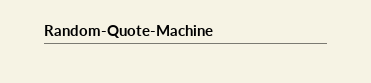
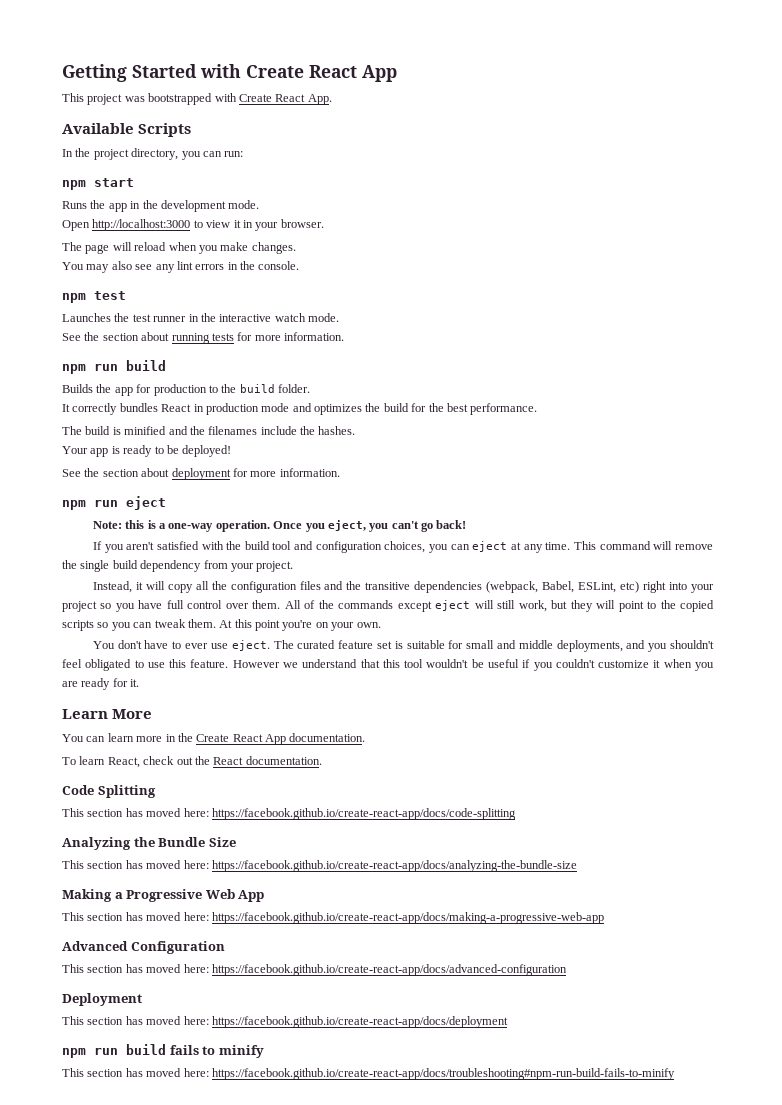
- Random-Quote-Machine
+ Getting Started with Create React App
+ This project was bootstrapped with Create React App.
+ Available Scripts
+ In the project directory, you can run:
+ npm start
+ Runs the app in the development mode.
+ Open http://localhost:3000 to view it in your browser.
+ The page will reload when you make changes.
+ You may also see any lint errors in the console.
+ npm test
+ Launches the test runner in the interactive watch mode.
+ See the section about running tests for more information.
+ npm run build
+ Builds the app for production to the build folder.
+ It correctly bundles React in production mode and optimizes the build for the best performance.
+ The build is minified and the filenames include the hashes.
+ Your app is ready to be deployed!
+ See the section about deployment for more information.
+ npm run eject
+ Note: this is a one-way operation. Once you eject, you can't go back!
+ If you aren't satisfied with the build tool and configuration choices, you can eject at any time. This command will remove the single build dependency from your project.
+ Instead, it will copy all the configuration files and the transitive dependencies (webpack, Babel, ESLint, etc) right into your project so you have full control over them. All of the commands except eject will still work, but they will point to the copied scripts so you can tweak them. At this point you're on your own.
+ You don't have to ever use eject. The curated feature set is suitable for small and middle deployments, and you shouldn't feel obligated to use this feature. However we understand that this tool wouldn't be useful if you couldn't customize it when you are ready for it.
+ Learn More
+ You can learn more in the Create React App documentation.
+ To learn React, check out the React documentation.
+ Code Splitting
+ This section has moved here: https://facebook.github.io/create-react-app/docs/code-splitting
+ Analyzing the Bundle Size
+ This section has moved here: https://facebook.github.io/create-react-app/docs/analyzing-the-bundle-size
+ Making a Progressive Web App
+ This section has moved here: https://facebook.github.io/create-react-app/docs/making-a-progressive-web-app
+ Advanced Configuration
+ This section has moved here: https://facebook.github.io/create-react-app/docs/advanced-configuration
+ Deployment
+ This section has moved here: https://facebook.github.io/create-react-app/docs/deployment
+ npm run build fails to minify
+ This section has moved here: https://facebook.github.io/create-react-app/docs/troubleshooting#npm-run-build-fails-to-minify

